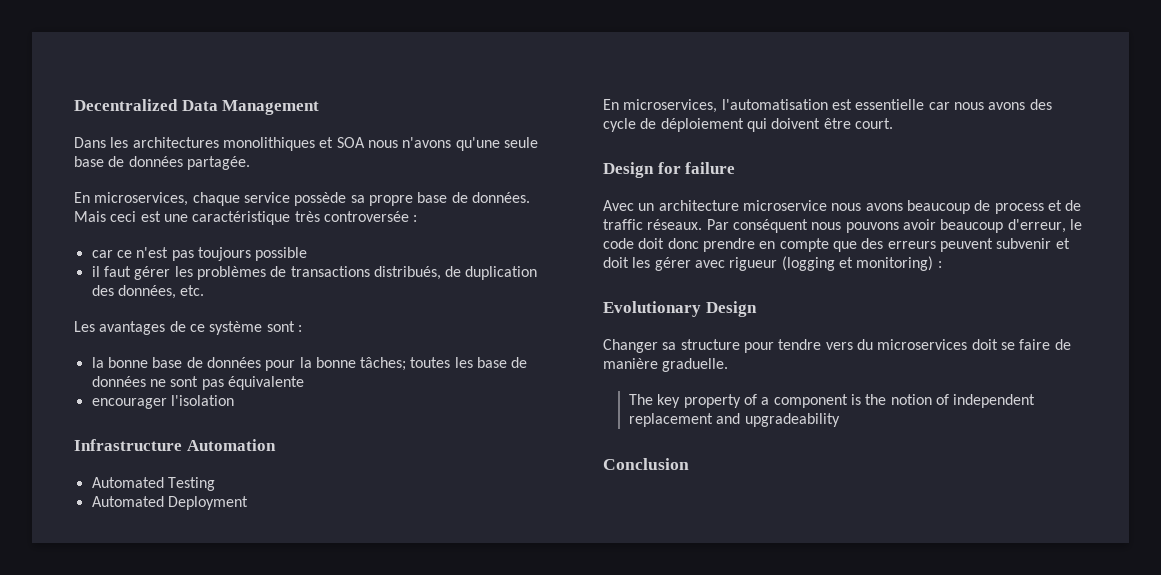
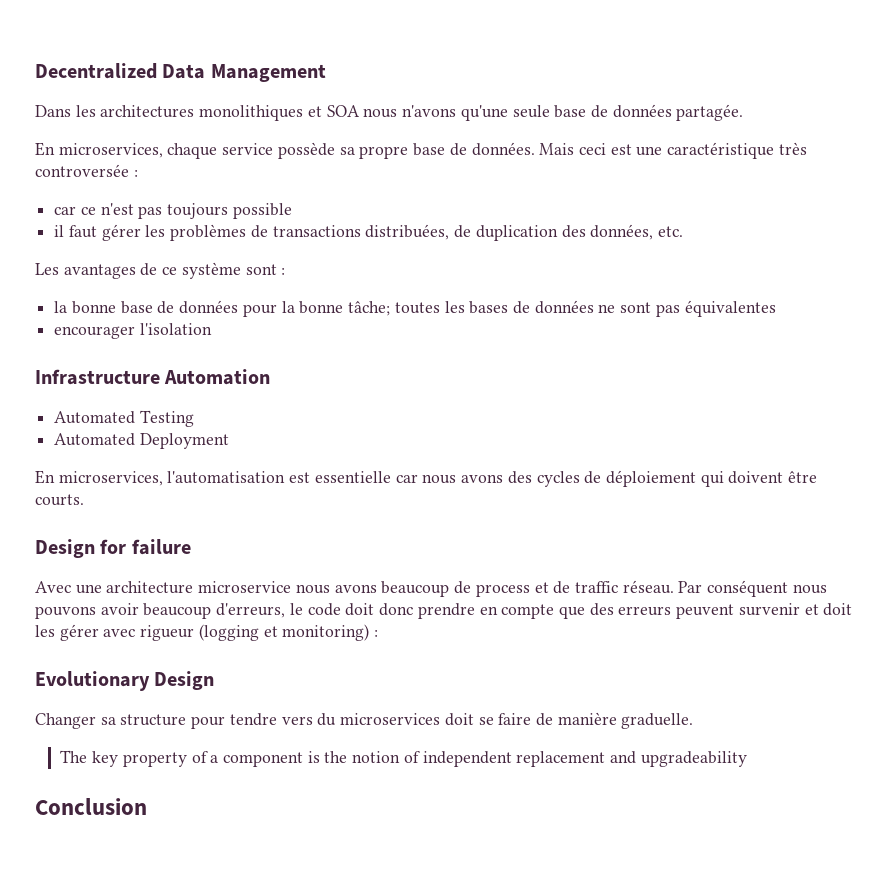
- il faut gérer les problèmes de transactions distribués, de duplication des données, etc.
+ il faut gérer les problèmes de transactions distribuées, de duplication des données, etc.
- la bonne base de données pour la bonne tâches; toutes les base de données ne sont pas équivalente
+ la bonne base de données pour la bonne tâche; toutes les bases de données ne sont pas équivalentes
- En microservices, l'automatisation est essentielle car nous avons des cycle de déploiement qui doivent être court.
+ En microservices, l'automatisation est essentielle car nous avons des cycles de déploiement qui doivent être courts.
- Avec un architecture microservice nous avons beaucoup de process et de traffic réseaux.
+ Avec une architecture microservice nous avons beaucoup de process et de traffic réseau.
- Par conséquent nous pouvons avoir beaucoup d'erreur, le code doit donc prendre en compte que des erreurs peuvent subvenir et doit les gérer avec rigueur (logging et monitoring) :
+ Par conséquent nous pouvons avoir beaucoup d'erreurs, le code doit donc prendre en compte que des erreurs peuvent survenir et doit les gérer avec rigueur (logging et monitoring) :

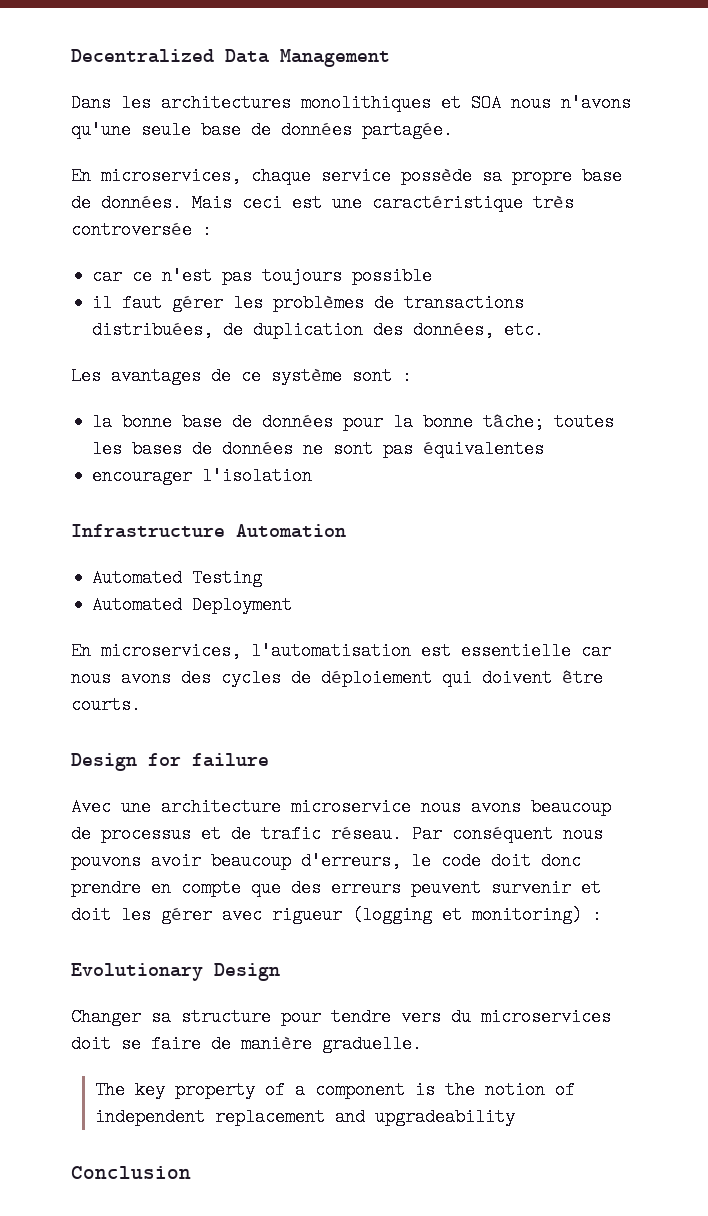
- Avec une architecture microservice nous avons beaucoup de process et de traffic réseau.
+ Avec une architecture microservice nous avons beaucoup de processus et de trafic réseau.

